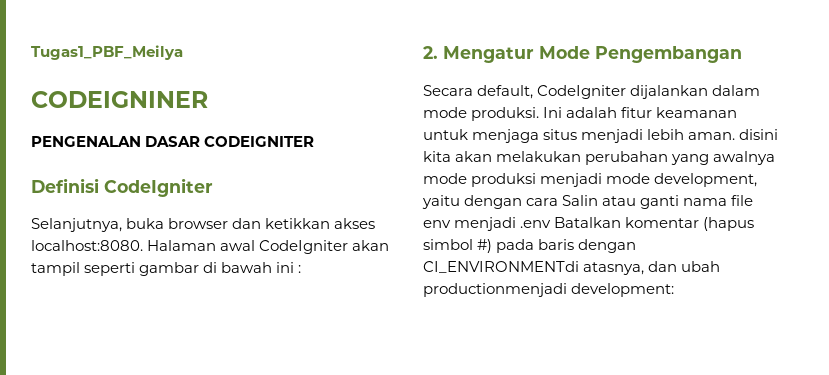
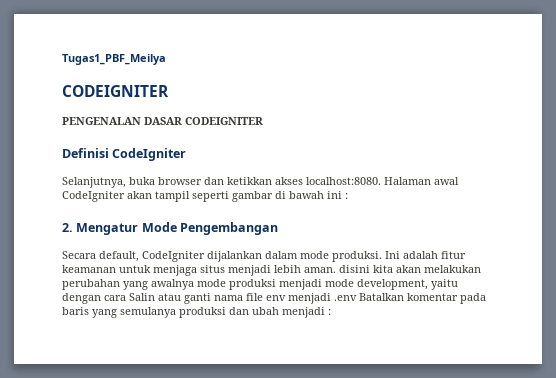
  Tugas1_PBF_Meilya
- CODEIGNINER
+ CODEIGNITER
- Ini adalah fitur keamanan untuk menjaga situs menjadi lebih aman. disini kita akan melakukan perubahan yang awalnya mode produksi menjadi mode development, yaitu dengan cara Salin atau ganti nama file env menjadi .env Batalkan komentar (hapus simbol #) pada baris dengan CI_ENVIRONMENTdi atasnya, dan ubah productionmenjadi development:
+ Ini adalah fitur keamanan untuk menjaga situs menjadi lebih aman. disini kita akan melakukan perubahan yang awalnya mode produksi menjadi mode development, yaitu dengan cara Salin atau ganti nama file env menjadi .env Batalkan komentar pada baris yang semulanya produksi dan ubah menjadi :

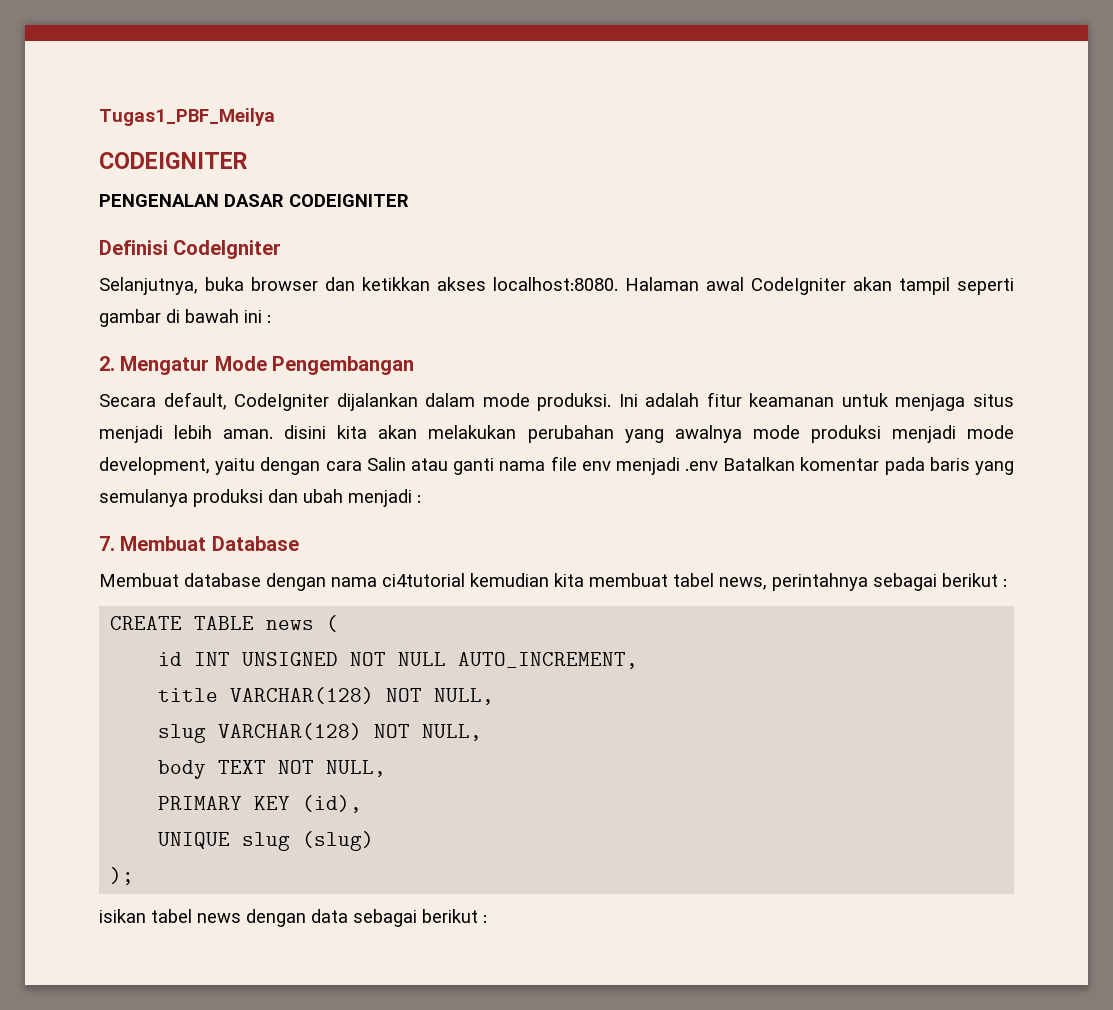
+ 7. Membuat Database
+ Membuat database dengan nama ci4tutorial kemudian kita membuat tabel news, perintahnya sebagai berikut :
+ CREATE TABLE news (
+ id INT UNSIGNED NOT NULL AUTO_INCREMENT,
+ title VARCHAR(128) NOT NULL,
+ slug VARCHAR(128) NOT NULL,
+ body TEXT NOT NULL,
+ PRIMARY KEY (id),
+ UNIQUE slug (slug)
+ );
+ isikan tabel news dengan data sebagai berikut :

